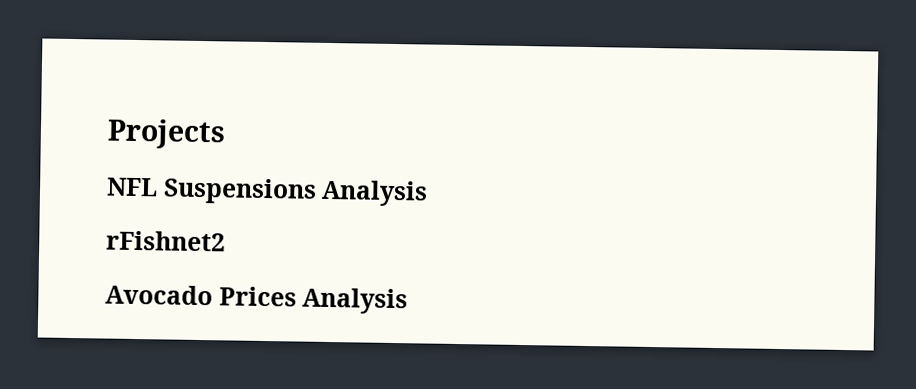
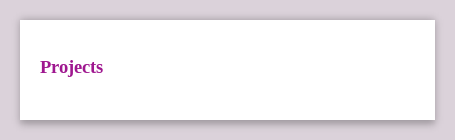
- NFL Suspensions Analysis
- rFishnet2
- Avocado Prices Analysis

